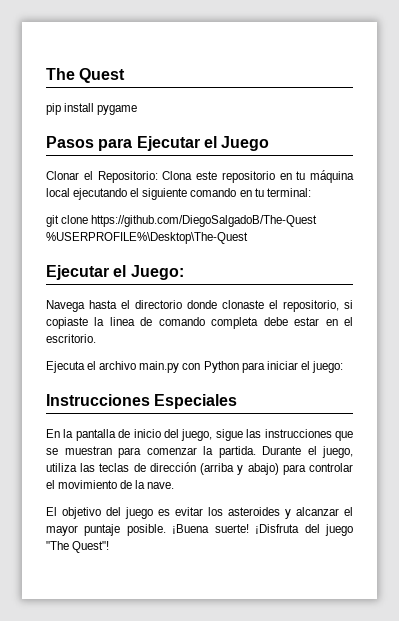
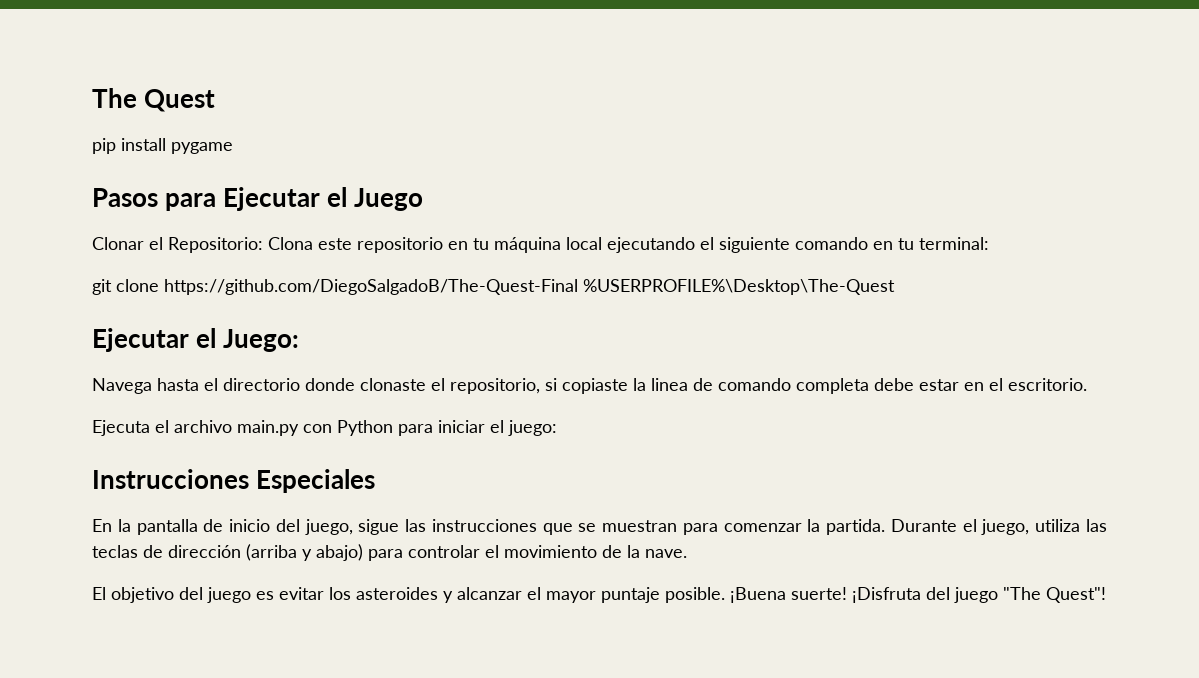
- git clone https://github.com/DiegoSalgadoB/The-Quest %USERPROFILE%\Desktop\The-Quest
+ git clone https://github.com/DiegoSalgadoB/The-Quest-Final %USERPROFILE%\Desktop\The-Quest

